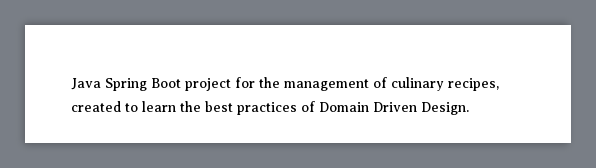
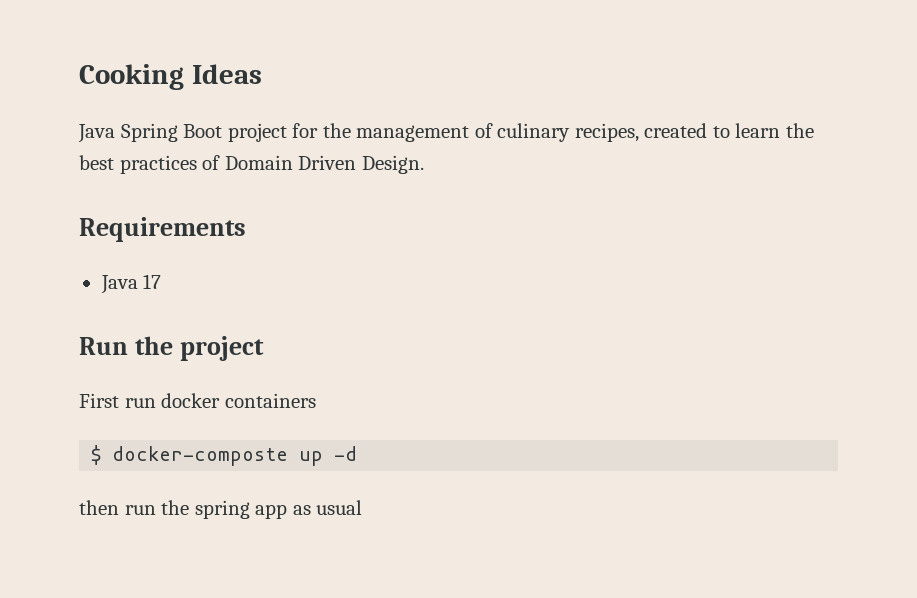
+ Cooking Ideas
+ Requirements
+ Java 17
+ Run the project
+ First run docker containers
+ $ docker-composte up -d
+ then run the spring app as usual

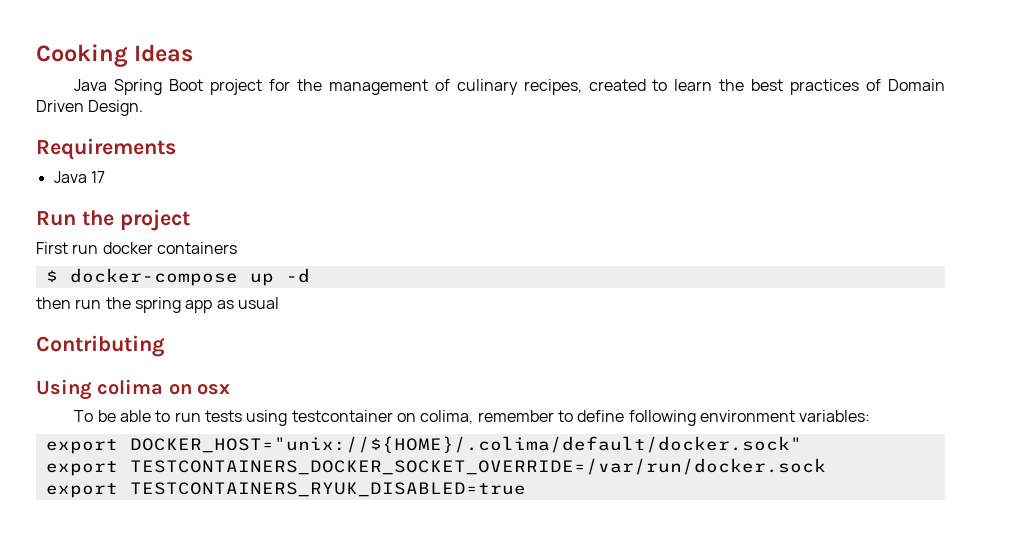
- $ docker-composte up -d
+ $ docker-compose up -d
+ Contributing
+ Using colima on osx
+ To be able to run tests using testcontainer on colima, remember to define following environment variables:
+ export DOCKER_HOST="unix://${HOME}/.colima/default/docker.sock"
+ export TESTCONTAINERS_DOCKER_SOCKET_OVERRIDE=/var/run/docker.sock
+ export TESTCONTAINERS_RYUK_DISABLED=true

